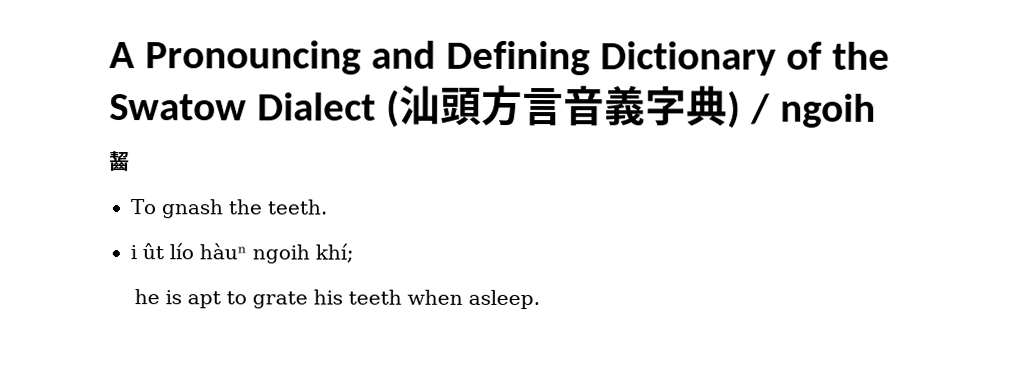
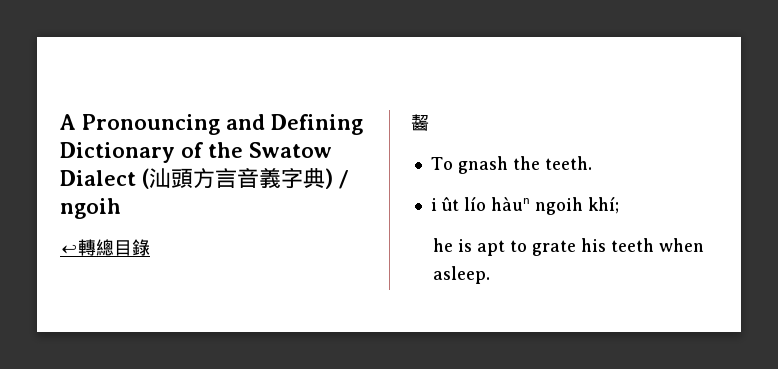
+ ↩轉總目錄

